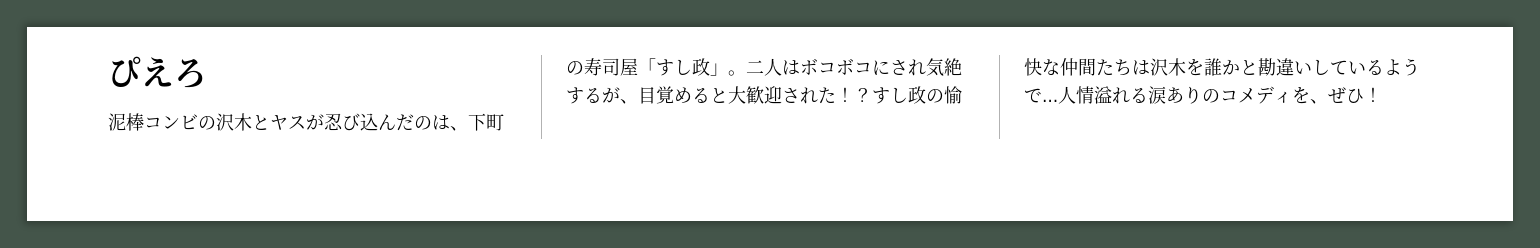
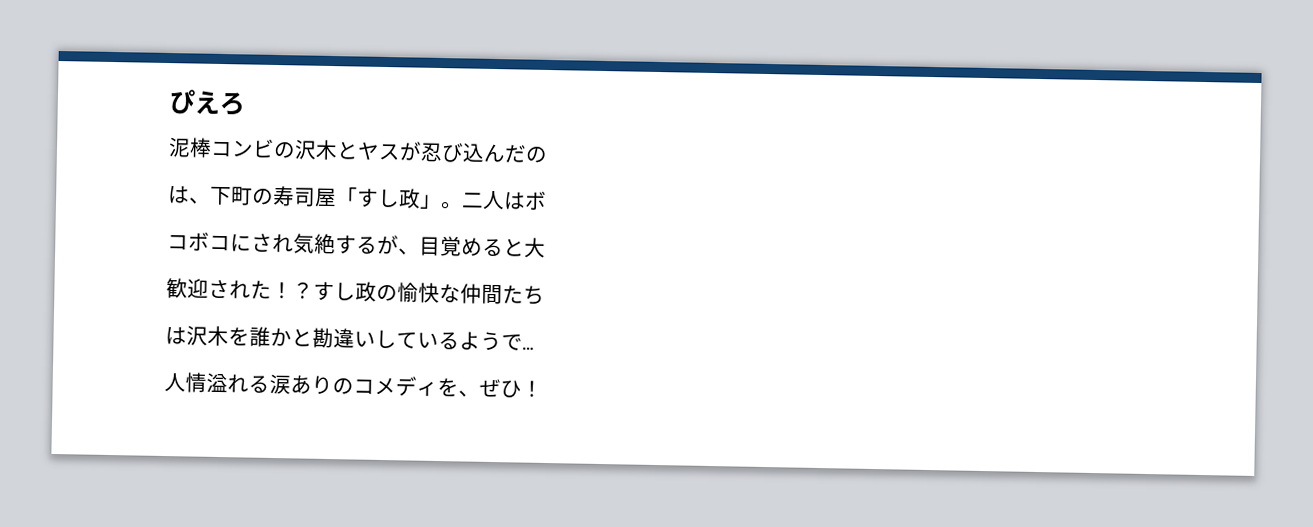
- 泥棒コンビの沢木とヤスが忍び込んだのは、下町の寿司屋「すし政」。
+ 泥棒コンビの沢木とヤスが忍び込んだの
+ は、下町の寿司屋「すし政」。
- 二人はボコボコにされ気絶するが、目覚めると大歓迎された！
+ 二人はボ
+ コボコにされ気絶するが、目覚めると大
+ 歓迎された！
- すし政の愉快な仲間たちは沢木を誰かと勘違いしているようで…人情溢れる涙ありのコメディを、ぜひ！
+ すし政の愉快な仲間たち
+ は沢木を誰かと勘違いしているようで…
+ 人情溢れる涙ありのコメディを、ぜひ！

